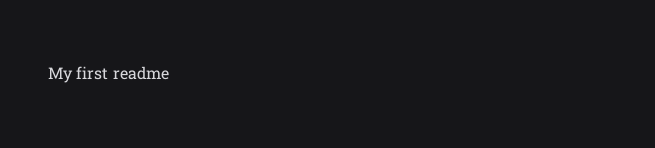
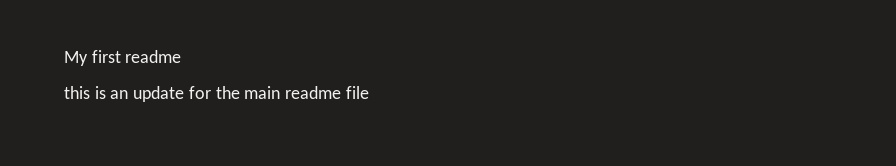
+ this is an update for the main readme file

